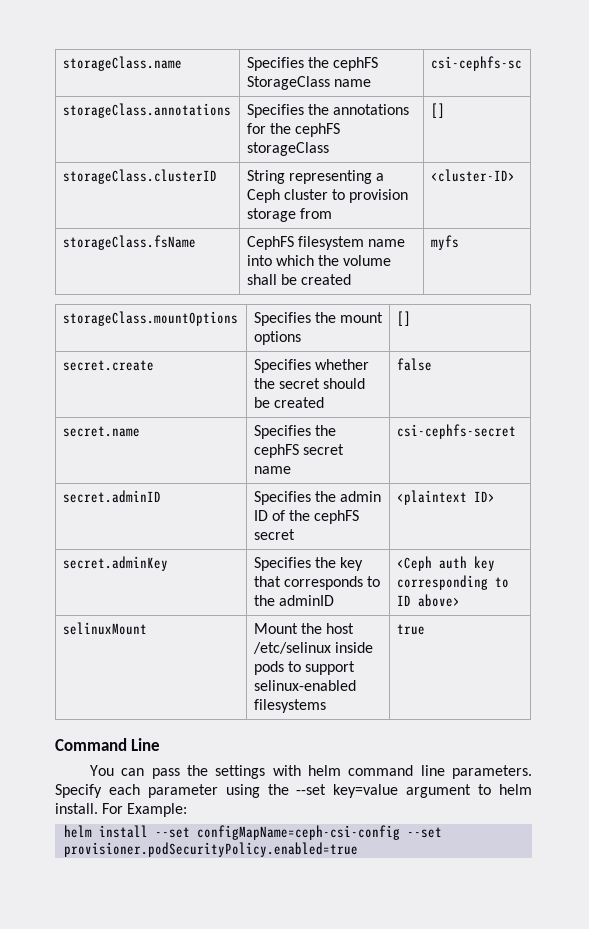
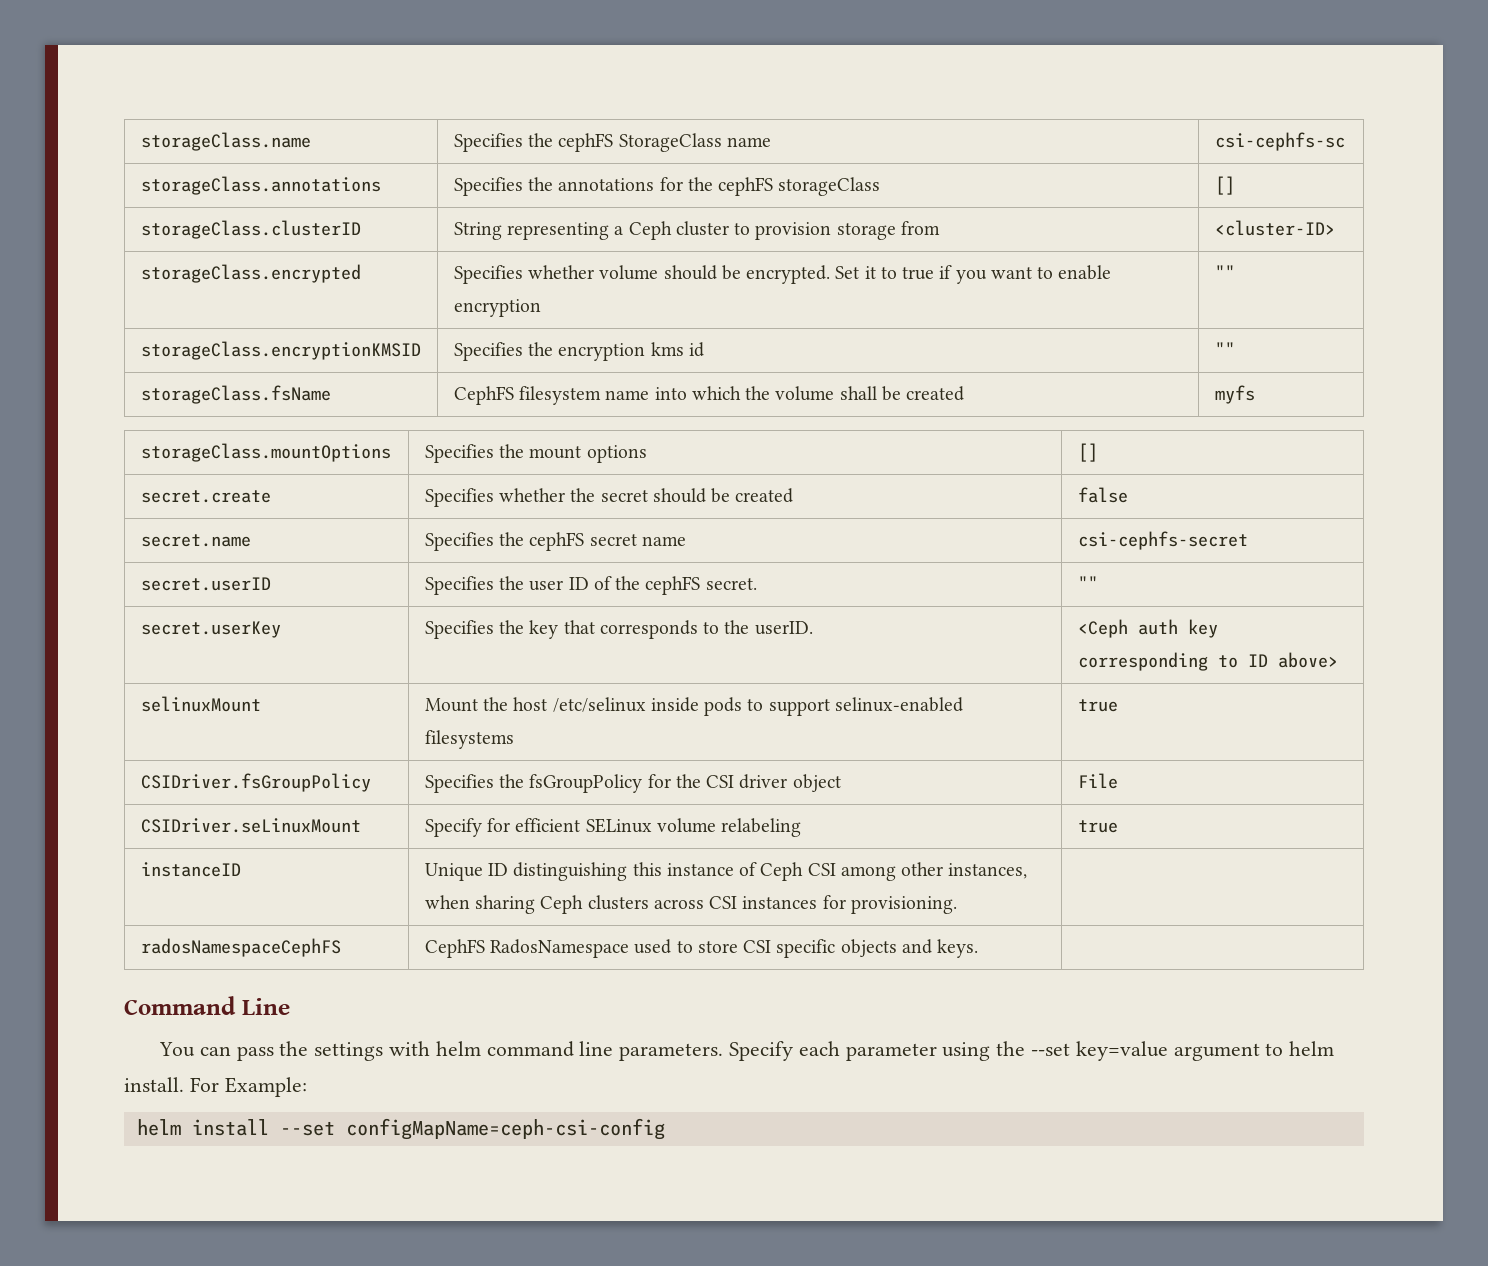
+ storageClass.encrypted | Specifies whether volume should be encrypted. Set it to true if you want to enable encryption | ""
+ storageClass.encryptionKMSID | Specifies the encryption kms id | ""
- secret.adminID | Specifies the admin ID of the cephFS secret | <plaintext ID>
- secret.adminKey | Specifies the key that corresponds to the adminID | <Ceph auth key corresponding to ID above>
+ secret.userID | Specifies the user ID of the cephFS secret. | ""
+ secret.userKey | Specifies the key that corresponds to the userID. | <Ceph auth key corresponding to ID above>
+ CSIDriver.fsGroupPolicy | Specifies the fsGroupPolicy for the CSI driver object | File
+ CSIDriver.seLinuxMount | Specify for efficient SELinux volume relabeling | true
+ instanceID | Unique ID distinguishing this instance of Ceph CSI among other instances, when sharing Ceph clusters across CSI instances for provisioning. |
+ radosNamespaceCephFS | CephFS RadosNamespace used to store CSI specific objects and keys. |
- helm install --set configMapName=ceph-csi-config --set provisioner.podSecurityPolicy.enabled=true
+ helm install --set configMapName=ceph-csi-config

